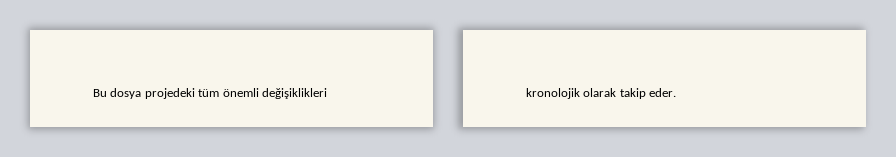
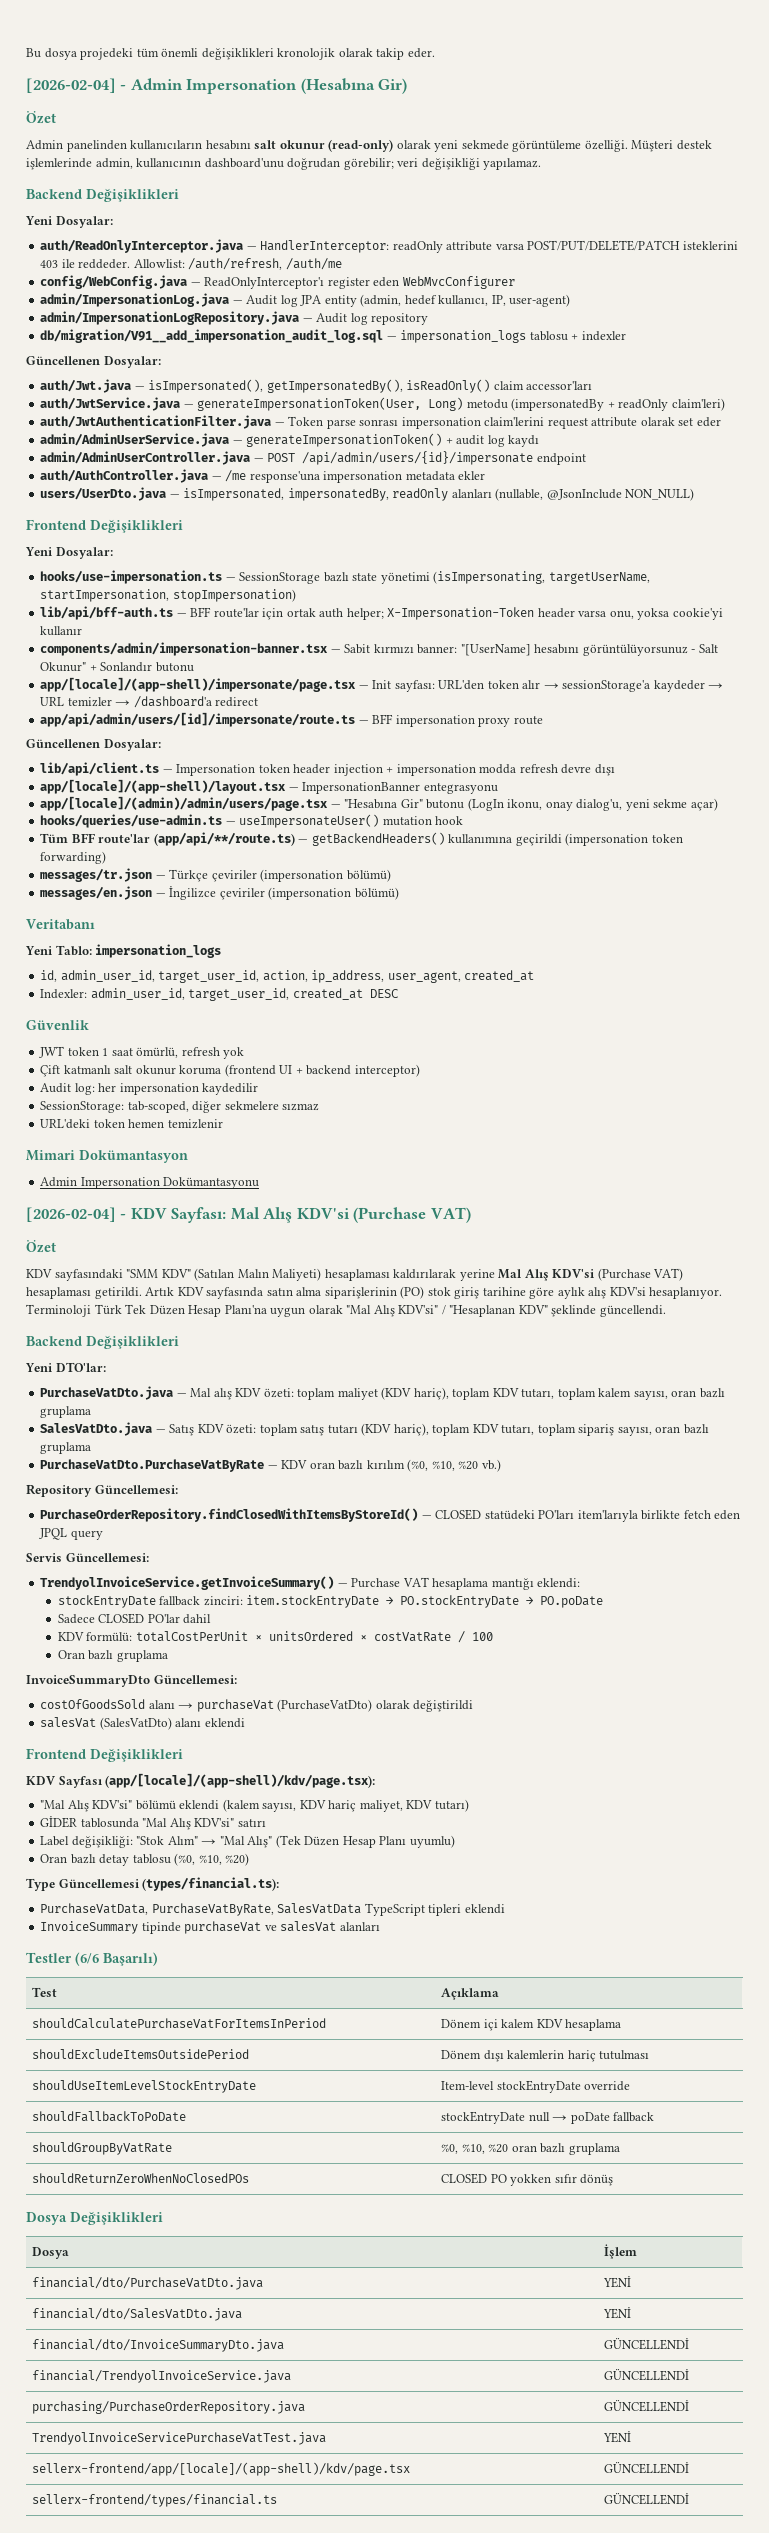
+ [2026-02-04] - Admin Impersonation (Hesabına Gir)
+ Özet
+ Admin panelinden kullanıcıların hesabını salt okunur (read-only) olarak yeni sekmede görüntüleme özelliği. Müşteri destek işlemlerinde admin, kullanıcının dashboard'unu doğrudan görebilir; veri değişikliği yapılamaz.
+ Backend Değişiklikleri
+ Yeni Dosyalar:
+ auth/ReadOnlyInterceptor.java — HandlerInterceptor: readOnly attribute varsa POST/PUT/DELETE/PATCH isteklerini 403 ile reddeder. Allowlist: /auth/refresh, /auth/me
+ config/WebConfig.java — ReadOnlyInterceptor'ı register eden WebMvcConfigurer
+ admin/ImpersonationLog.java — Audit log JPA entity (admin, hedef kullanıcı, IP, user-agent)
+ admin/ImpersonationLogRepository.java — Audit log repository
+ db/migration/V91__add_impersonation_audit_log.sql — impersonation_logs tablosu + indexler
+ Güncellenen Dosyalar:
+ auth/Jwt.java — isImpersonated(), getImpersonatedBy(), isReadOnly() claim accessor'ları
+ auth/JwtService.java — generateImpersonationToken(User, Long) metodu (impersonatedBy + readOnly claim'leri)
+ auth/JwtAuthenticationFilter.java — Token parse sonrası impersonation claim'lerini request attribute olarak set eder
+ admin/AdminUserService.java — generateImpersonationToken() + audit log kaydı
+ admin/AdminUserController.java — POST /api/admin/users/{id}/impersonate endpoint
+ auth/AuthController.java — /me response'una impersonation metadata ekler
+ users/UserDto.java — isImpersonated, impersonatedBy, readOnly alanları (nullable, @JsonInclude NON_NULL)
+ Frontend Değişiklikleri
+ Yeni Dosyalar:
+ hooks/use-impersonation.ts — SessionStorage bazlı state yönetimi (isImpersonating, targetUserName, startImpersonation, stopImpersonation)
+ lib/api/bff-auth.ts — BFF route'lar için ortak auth helper; X-Impersonation-Token header varsa onu, yoksa cookie'yi kullanır
+ components/admin/impersonation-banner.tsx — Sabit kırmızı banner: "[UserName] hesabını görüntülüyorsunuz - Salt Okunur" + Sonlandır butonu
+ app/[locale]/(app-shell)/impersonate/page.tsx — Init sayfası: URL'den token alır → sessionStorage'a kaydeder → URL temizler → /dashboard'a redirect
+ app/api/admin/users/[id]/impersonate/route.ts — BFF impersonation proxy route
+ Güncellenen Dosyalar:
+ lib/api/client.ts — Impersonation token header injection + impersonation modda refresh devre dışı
+ app/[locale]/(app-shell)/layout.tsx — ImpersonationBanner entegrasyonu
+ app/[locale]/(admin)/admin/users/page.tsx — "Hesabına Gir" butonu (LogIn ikonu, onay dialog'u, yeni sekme açar)
+ hooks/queries/use-admin.ts — useImpersonateUser() mutation hook
+ Tüm BFF route'lar (app/api/**/route.ts) — getBackendHeaders() kullanımına geçirildi (impersonation token forwarding)
+ messages/tr.json — Türkçe çeviriler (impersonation bölümü)
+ messages/en.json — İngilizce çeviriler (impersonation bölümü)
+ Veritabanı
+ Yeni Tablo: impersonation_logs
+ id, admin_user_id, target_user_id, action, ip_address, user_agent, created_at
+ Indexler: admin_user_id, target_user_id, created_at DESC
+ Güvenlik
+ JWT token 1 saat ömürlü, refresh yok
+ Çift katmanlı salt okunur koruma (frontend UI + backend interceptor)
+ Audit log: her impersonation kaydedilir
+ SessionStorage: tab-scoped, diğer sekmelere sızmaz
+ URL'deki token hemen temizlenir
+ Mimari Dokümantasyon
+ Admin Impersonation Dokümantasyonu
+ [2026-02-04] - KDV Sayfası: Mal Alış KDV'si (Purchase VAT)
+ Özet
+ KDV sayfasındaki "SMM KDV" (Satılan Malın Maliyeti) hesaplaması kaldırılarak yerine Mal Alış KDV'si (Purchase VAT) hesaplaması getirildi. Artık KDV sayfasında satın alma siparişlerinin (PO) stok giriş tarihine göre aylık alış KDV'si hesaplanıyor. Terminoloji Türk Tek Düzen Hesap Planı'na uygun olarak "Mal Alış KDV'si" / "Hesaplanan KDV" şeklinde güncellendi.
+ Backend Değişiklikleri
+ Yeni DTO'lar:
+ PurchaseVatDto.java — Mal alış KDV özeti: toplam maliyet (KDV hariç), toplam KDV tutarı, toplam kalem sayısı, oran bazlı gruplama
+ SalesVatDto.java — Satış KDV özeti: toplam satış tutarı (KDV hariç), toplam KDV tutarı, toplam sipariş sayısı, oran bazlı gruplama
+ PurchaseVatDto.PurchaseVatByRate — KDV oran bazlı kırılım (%0, %10, %20 vb.)
+ Repository Güncellemesi:
+ PurchaseOrderRepository.findClosedWithItemsByStoreId() — CLOSED statüdeki PO'ları item'larıyla birlikte fetch eden JPQL query
+ Servis Güncellemesi:
+ TrendyolInvoiceService.getInvoiceSummary() — Purchase VAT hesaplama mantığı eklendi:
+ stockEntryDate fallback zinciri: item.stockEntryDate → PO.stockEntryDate → PO.poDate
+ Sadece CLOSED PO'lar dahil
+ KDV formülü: totalCostPerUnit × unitsOrdered × costVatRate / 100
+ Oran bazlı gruplama
+ InvoiceSummaryDto Güncellemesi:
+ costOfGoodsSold alanı → purchaseVat (PurchaseVatDto) olarak değiştirildi
+ salesVat (SalesVatDto) alanı eklendi
+ Frontend Değişiklikleri
+ KDV Sayfası (app/[locale]/(app-shell)/kdv/page.tsx):
+ "Mal Alış KDV'si" bölümü eklendi (kalem sayısı, KDV hariç maliyet, KDV tutarı)
+ GİDER tablosunda "Mal Alış KDV'si" satırı
+ Label değişikliği: "Stok Alım" → "Mal Alış" (Tek Düzen Hesap Planı uyumlu)
+ Oran bazlı detay tablosu (%0, %10, %20)
+ Type Güncellemesi (types/financial.ts):
+ PurchaseVatData, PurchaseVatByRate, SalesVatData TypeScript tipleri eklendi
+ InvoiceSummary tipinde purchaseVat ve salesVat alanları
+ Testler (6/6 Başarılı)
+ Test | Açıklama
+ shouldCalculatePurchaseVatForItemsInPeriod | Dönem içi kalem KDV hesaplama
+ shouldExcludeItemsOutsidePeriod | Dönem dışı kalemlerin hariç tutulması
+ shouldUseItemLevelStockEntryDate | Item-level stockEntryDate override
+ shouldFallbackToPoDate | stockEntryDate null → poDate fallback
+ shouldGroupByVatRate | %0, %10, %20 oran bazlı gruplama
+ shouldReturnZeroWhenNoClosedPOs | CLOSED PO yokken sıfır dönüş
+ Dosya Değişiklikleri
+ Dosya | İşlem
+ financial/dto/PurchaseVatDto.java | YENİ
+ financial/dto/SalesVatDto.java | YENİ
+ financial/dto/InvoiceSummaryDto.java | GÜNCELLENDİ
+ financial/TrendyolInvoiceService.java | GÜNCELLENDİ
+ purchasing/PurchaseOrderRepository.java | GÜNCELLENDİ
+ TrendyolInvoiceServicePurchaseVatTest.java | YENİ
+ sellerx-frontend/app/[locale]/(app-shell)/kdv/page.tsx | GÜNCELLENDİ
+ sellerx-frontend/types/financial.ts | GÜNCELLENDİ

